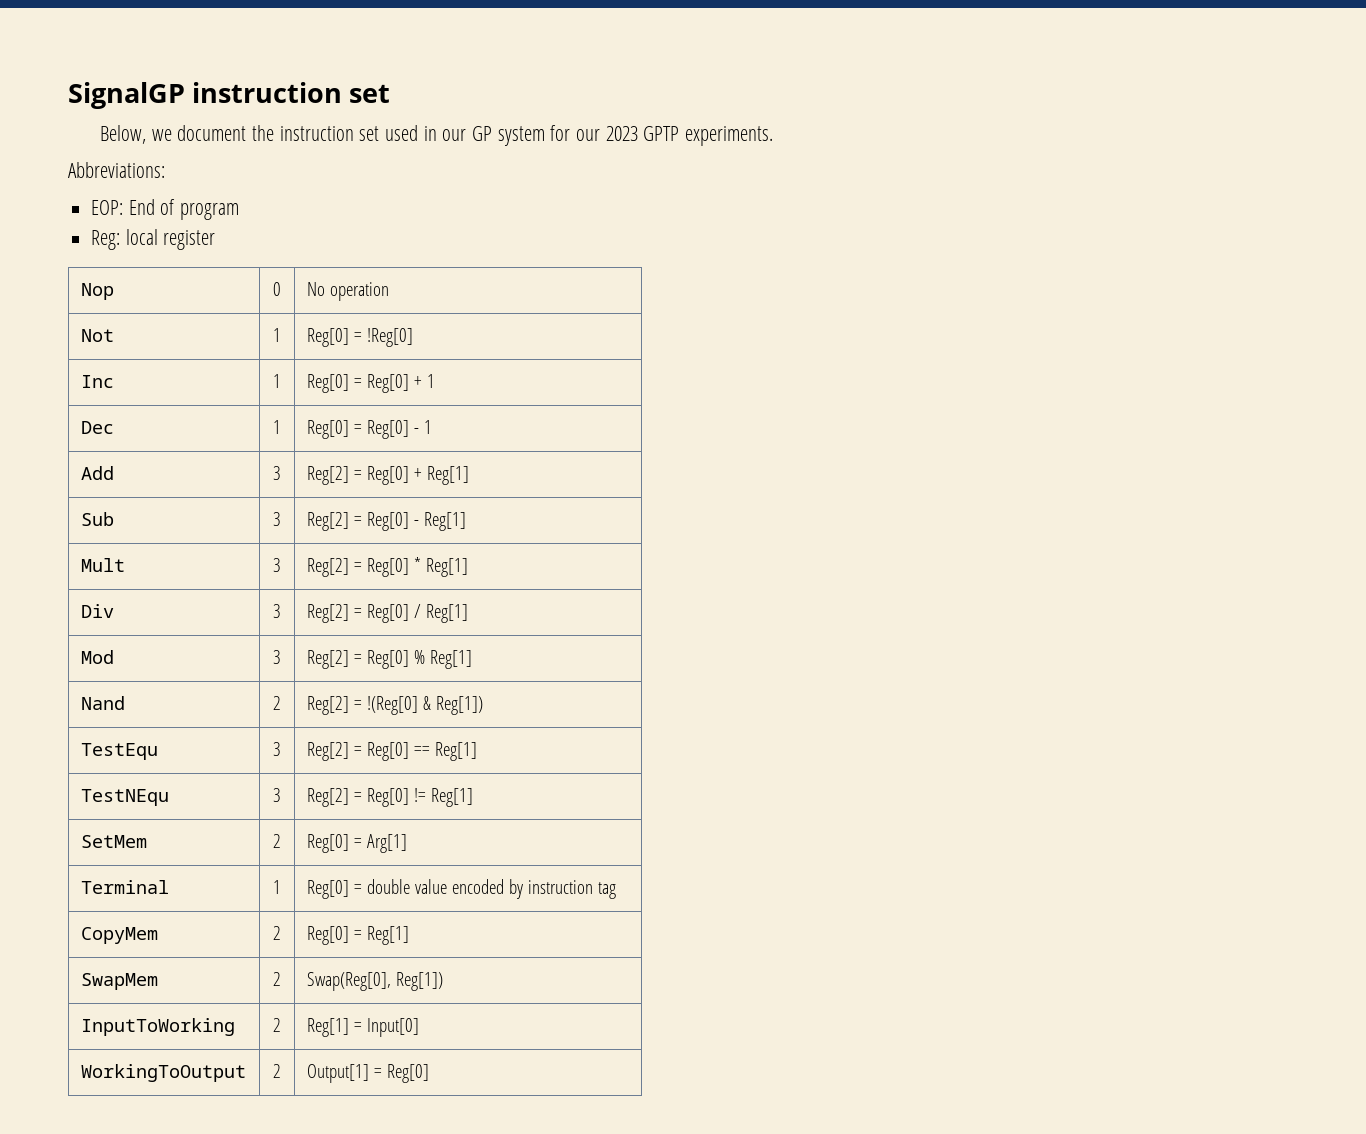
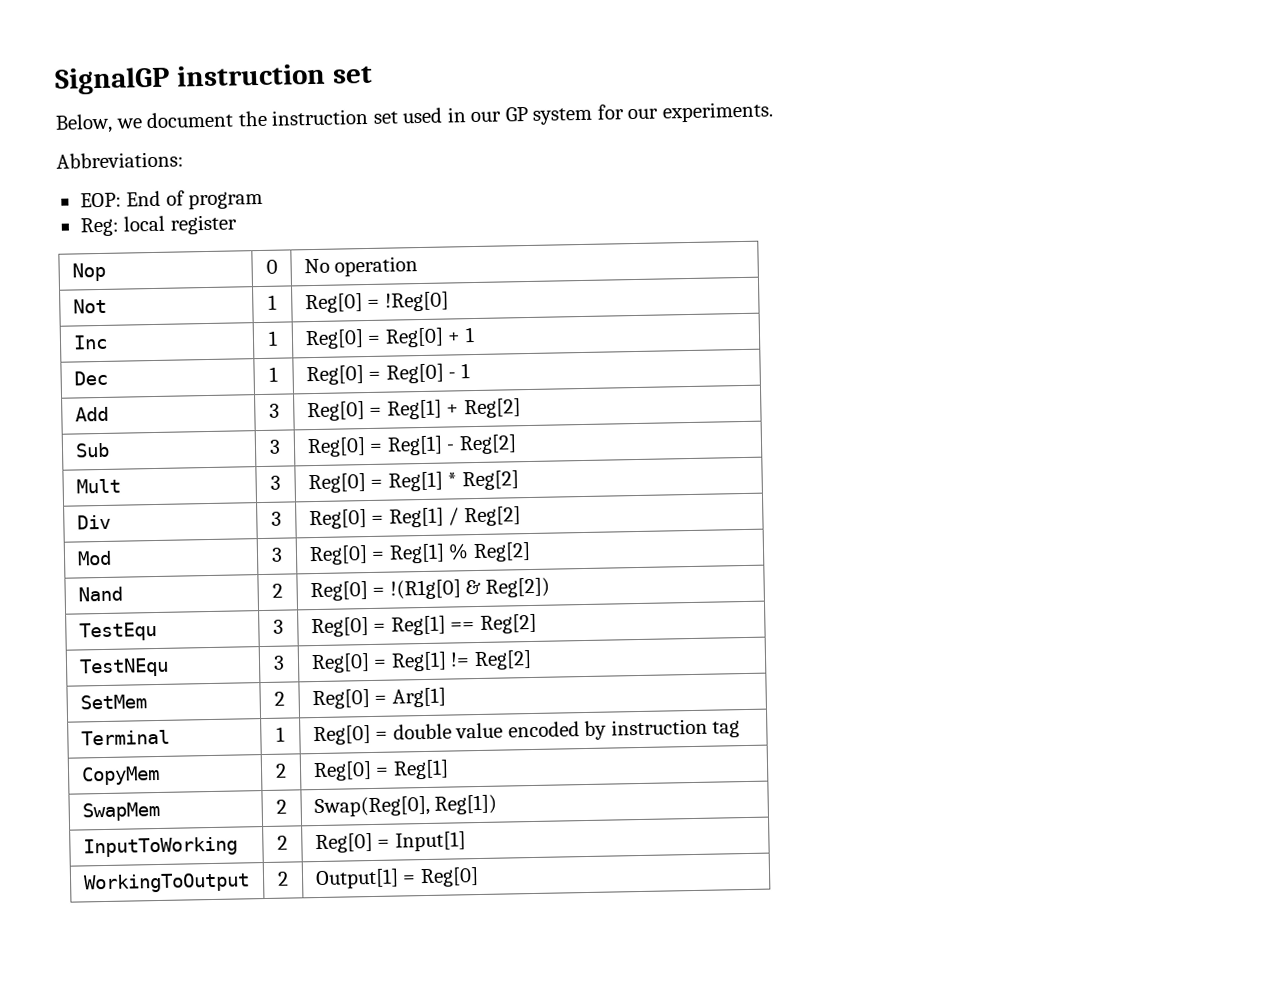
- Below, we document the instruction set used in our GP system for our 2023 GPTP experiments.
+ Below, we document the instruction set used in our GP system for our experiments.
- Add | 3 | Reg[2] = Reg[0] + Reg[1]
- Sub | 3 | Reg[2] = Reg[0] - Reg[1]
- Mult | 3 | Reg[2] = Reg[0] * Reg[1]
- Div | 3 | Reg[2] = Reg[0] / Reg[1]
- Mod | 3 | Reg[2] = Reg[0] % Reg[1]
- Nand | 2 | Reg[2] = !(Reg[0] & Reg[1])
- TestEqu | 3 | Reg[2] = Reg[0] == Reg[1]
- TestNEqu | 3 | Reg[2] = Reg[0] != Reg[1]
+ Add | 3 | Reg[0] = Reg[1] + Reg[2]
+ Sub | 3 | Reg[0] = Reg[1] - Reg[2]
+ Mult | 3 | Reg[0] = Reg[1] * Reg[2]
+ Div | 3 | Reg[0] = Reg[1] / Reg[2]
+ Mod | 3 | Reg[0] = Reg[1] % Reg[2]
+ Nand | 2 | Reg[0] = !(R1g[0] & Reg[2])
+ TestEqu | 3 | Reg[0] = Reg[1] == Reg[2]
+ TestNEqu | 3 | Reg[0] = Reg[1] != Reg[2]
- InputToWorking | 2 | Reg[1] = Input[0]
+ InputToWorking | 2 | Reg[0] = Input[1]

